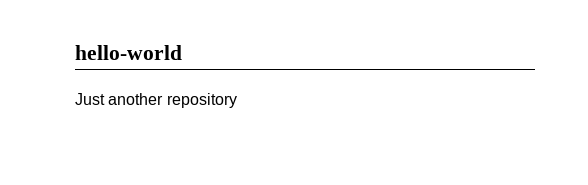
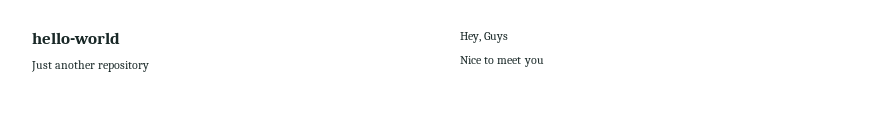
+ Hey, Guys
+ Nice to meet you

